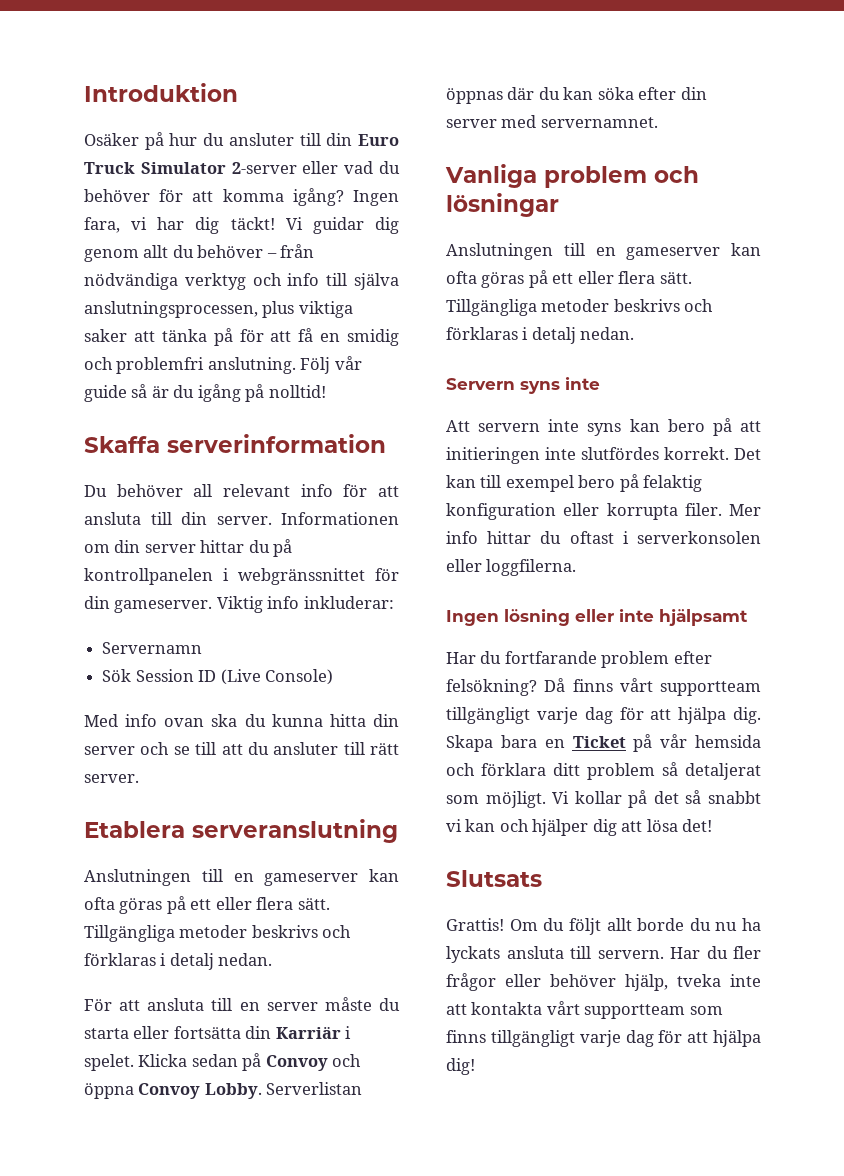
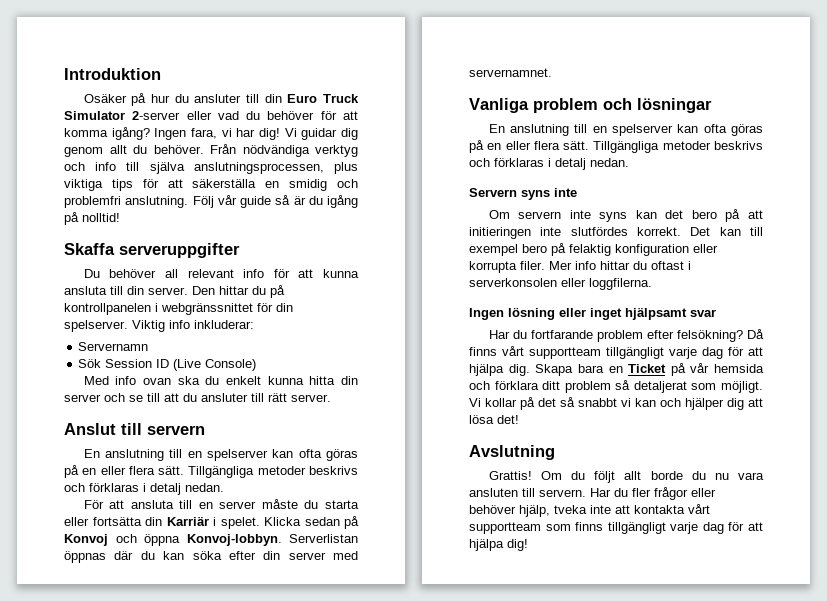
- Ingen fara, vi har dig täckt!
+ Ingen fara, vi har dig!
- Vi guidar dig genom allt du behöver – från nödvändiga verktyg och info till själva anslutningsprocessen, plus viktiga saker att tänka på för att få en smidig och problemfri anslutning.
+ Vi guidar dig genom allt du behöver. Från nödvändiga verktyg och info till själva anslutningsprocessen, plus viktiga tips för att säkerställa en smidig och problemfri anslutning.
- Skaffa serverinformation
+ Skaffa serveruppgifter
- Du behöver all relevant info för att ansluta till din server.
+ Du behöver all relevant info för att kunna ansluta till din server.
- Informationen om din server hittar du på kontrollpanelen i webgränssnittet för din gameserver.
+ Den hittar du på kontrollpanelen i webgränssnittet för din spelserver.
- Med info ovan ska du kunna hitta din server och se till att du ansluter till rätt server.
+ Med info ovan ska du enkelt kunna hitta din server och se till att du ansluter till rätt server.
- Etablera serveranslutning
- Anslutningen till en gameserver kan ofta göras på ett eller flera sätt.
+ Anslut till servern
+ En anslutning till en spelserver kan ofta göras på en eller flera sätt.
- Klicka sedan på Convoy och öppna Convoy Lobby.
+ Klicka sedan på Konvoj och öppna Konvoj-lobbyn.
  Vanliga problem och lösningar
- Anslutningen till en gameserver kan ofta göras på ett eller flera sätt.
+ En anslutning till en spelserver kan ofta göras på en eller flera sätt.
- Att servern inte syns kan bero på att initieringen inte slutfördes korrekt.
+ Om servern inte syns kan det bero på att initieringen inte slutfördes korrekt.
- Ingen lösning eller inte hjälpsamt
+ Ingen lösning eller inget hjälpsamt svar
- Slutsats
+ Avslutning
- Om du följt allt borde du nu ha lyckats ansluta till servern.
+ Om du följt allt borde du nu vara ansluten till servern.

